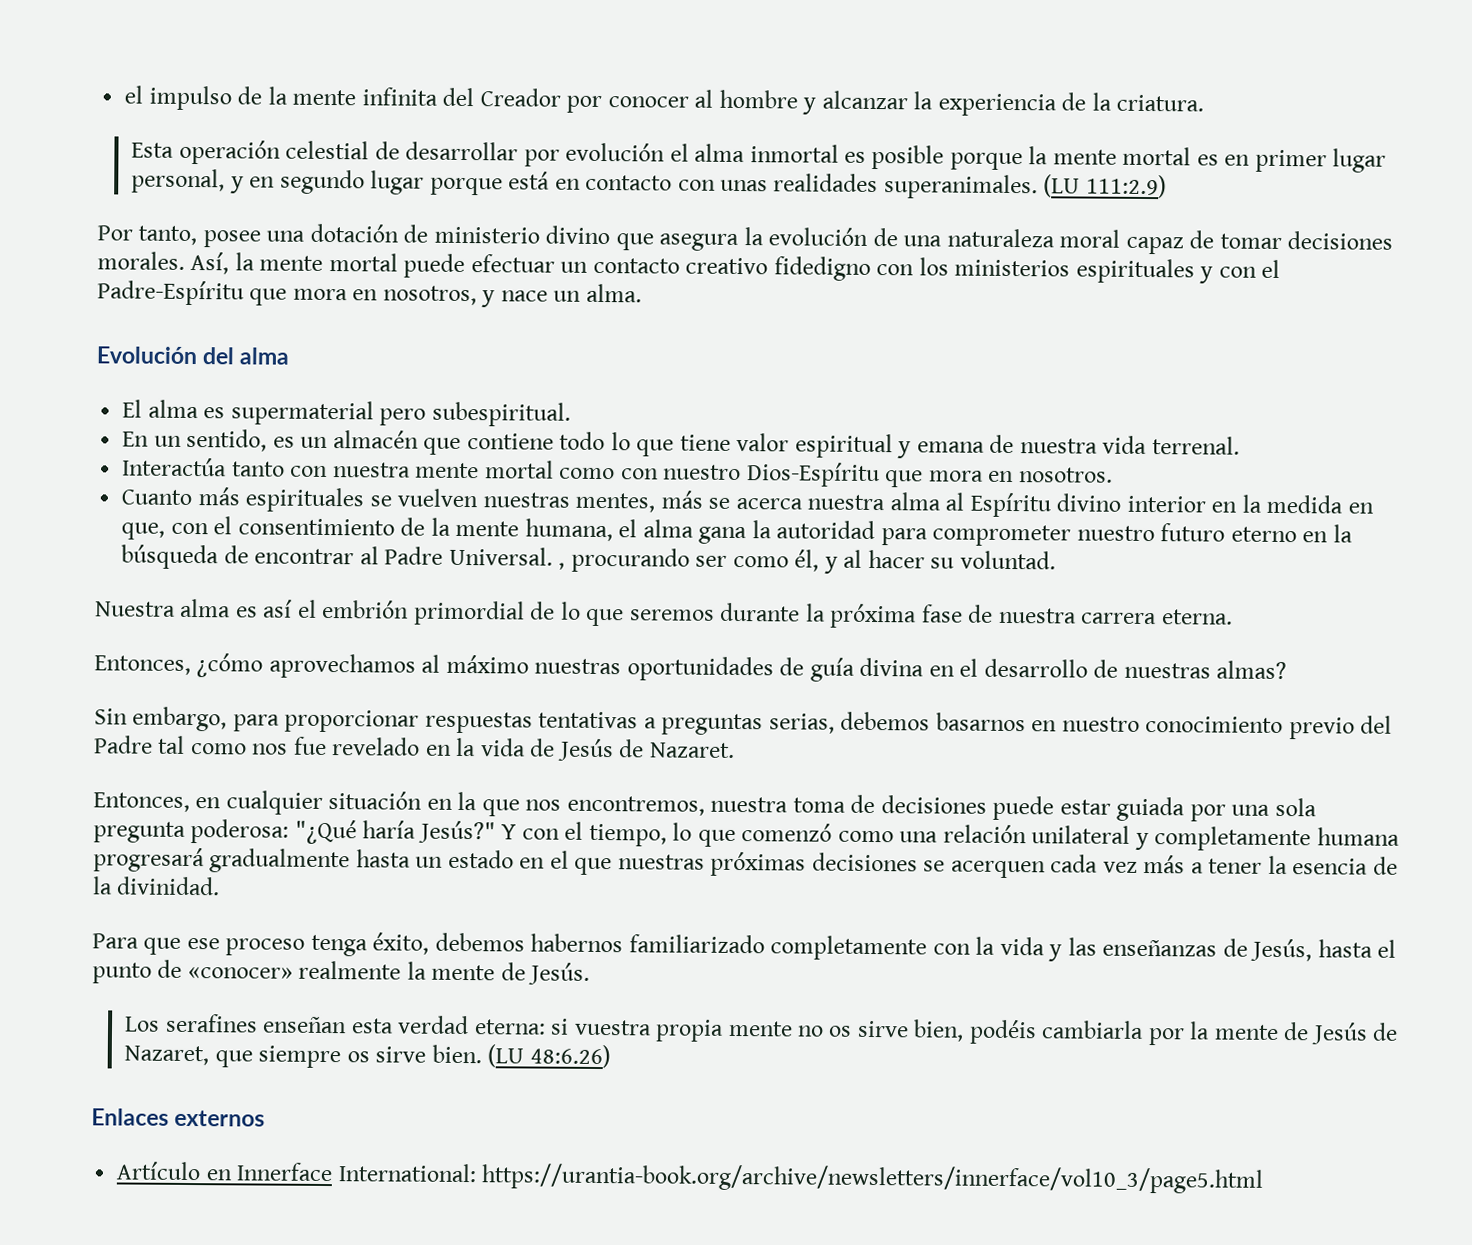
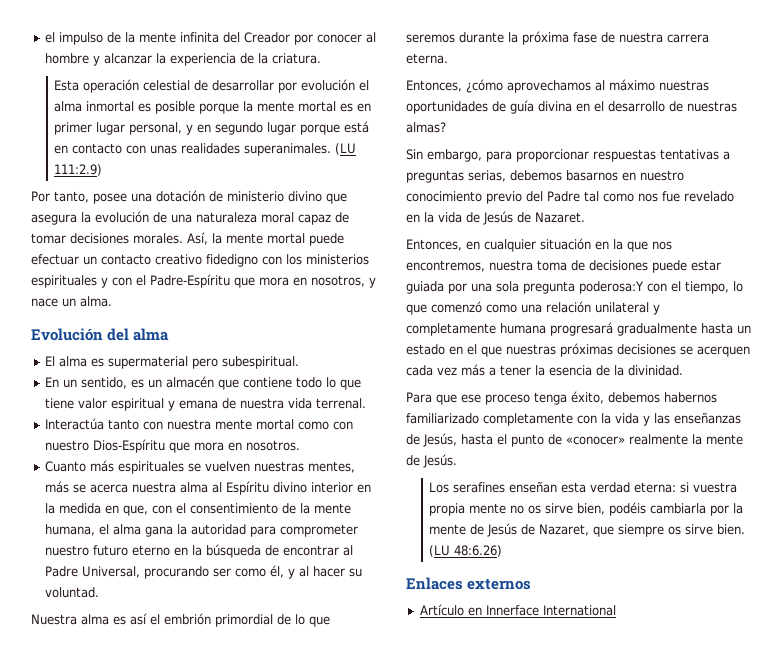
- Cuanto más espirituales se vuelven nuestras mentes, más se acerca nuestra alma al Espíritu divino interior en la medida en que, con el consentimiento de la mente humana, el alma gana la autoridad para comprometer nuestro futuro eterno en la búsqueda de encontrar al Padre Universal. , procurando ser como él, y al hacer su voluntad.
+ Cuanto más espirituales se vuelven nuestras mentes, más se acerca nuestra alma al Espíritu divino interior en la medida en que, con el consentimiento de la mente humana, el alma gana la autoridad para comprometer nuestro futuro eterno en la búsqueda de encontrar al Padre Universal, procurando ser como él, y al hacer su voluntad.
- Entonces, en cualquier situación en la que nos encontremos, nuestra toma de decisiones puede estar guiada por una sola pregunta poderosa: "¿Qué haría Jesús?" Y con el tiempo, lo que comenzó como una relación unilateral y completamente humana progresará gradualmente hasta un estado en el que nuestras próximas decisiones se acerquen cada vez más a tener la esencia de la divinidad.
+ Entonces, en cualquier situación en la que nos encontremos, nuestra toma de decisiones puede estar guiada por una sola pregunta poderosa:Y con el tiempo, lo que comenzó como una relación unilateral y completamente humana progresará gradualmente hasta un estado en el que nuestras próximas decisiones se acerquen cada vez más a tener la esencia de la divinidad.
- Artículo en Innerface International: https://urantia-book.org/archive/newsletters/innerface/vol10_3/page5.html
+ Artículo en Innerface International

